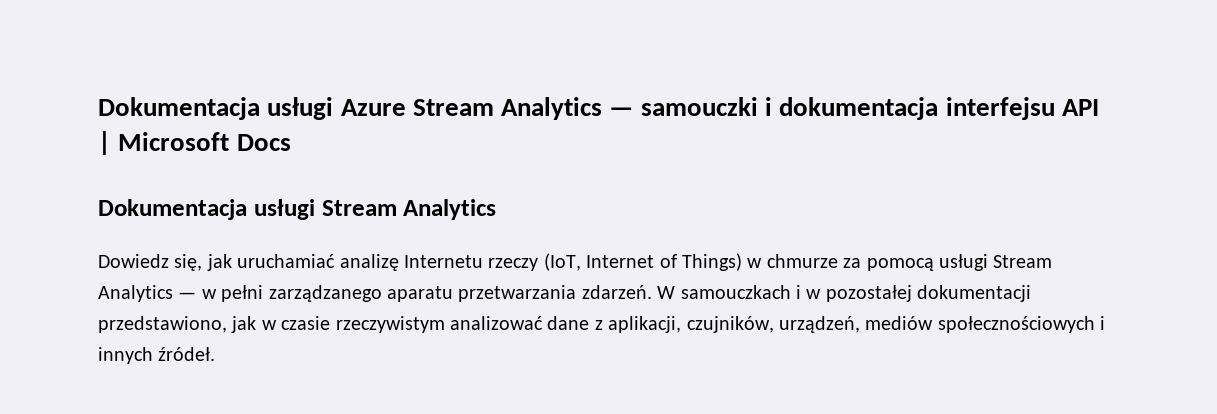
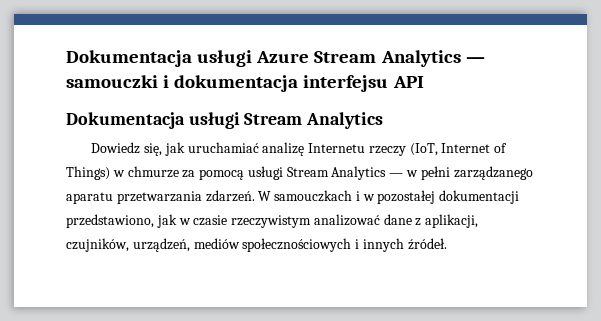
- Dokumentacja usługi Azure Stream Analytics — samouczki i dokumentacja interfejsu API | Microsoft Docs
+ Dokumentacja usługi Azure Stream Analytics — samouczki i dokumentacja interfejsu API

